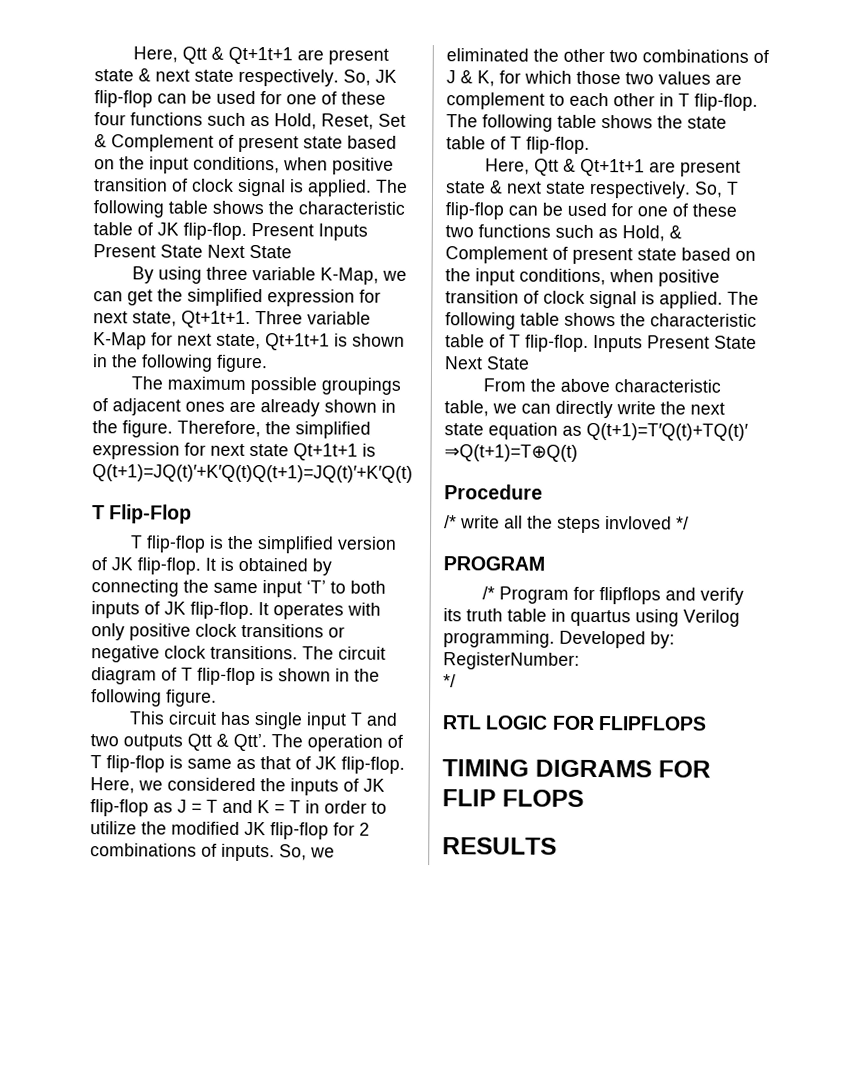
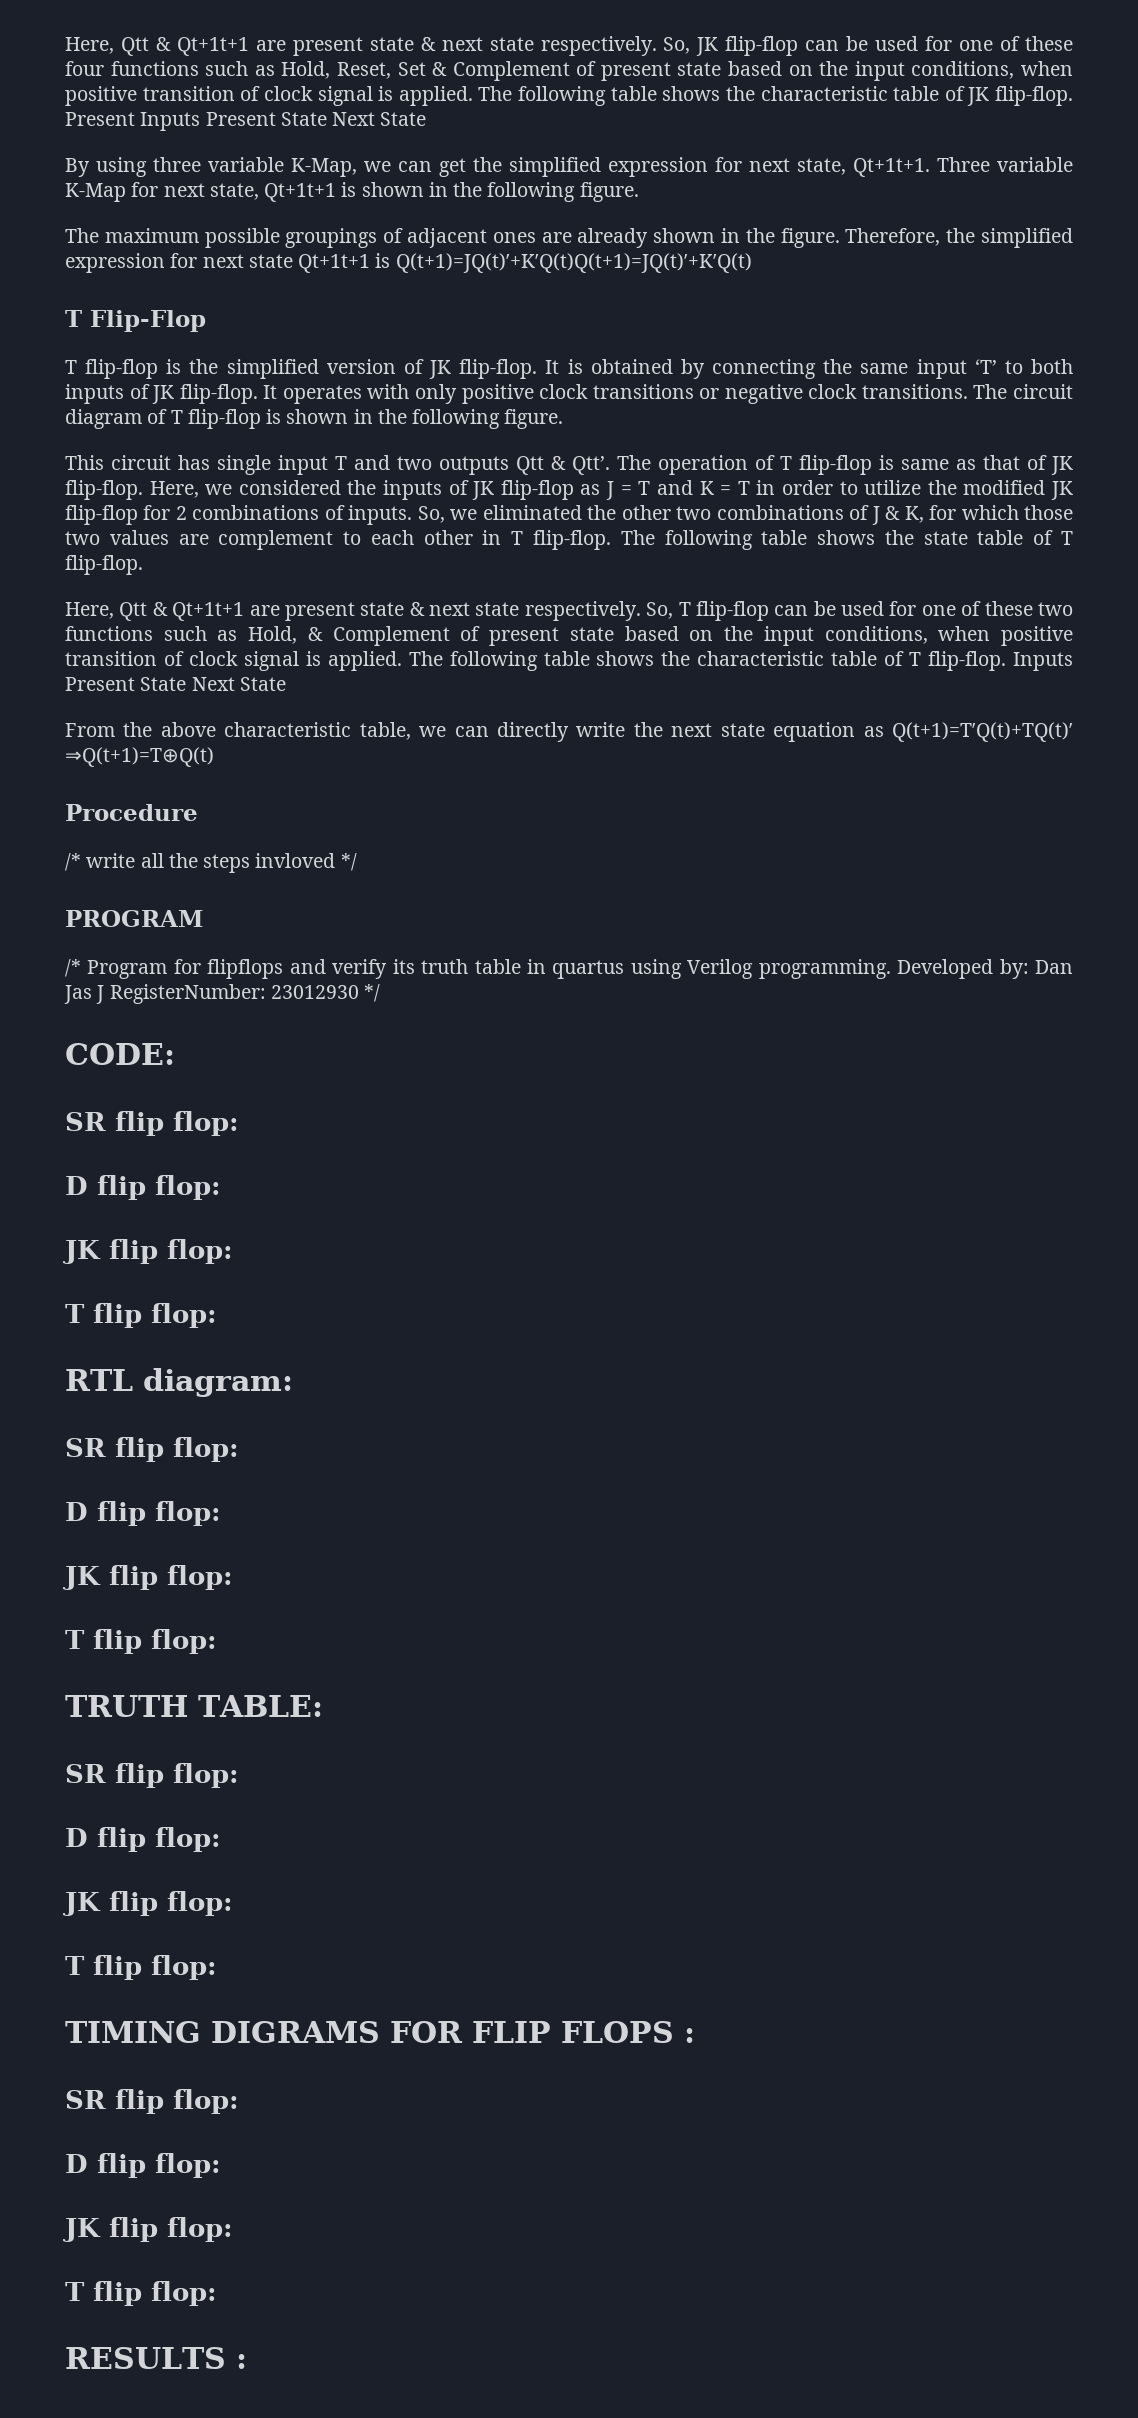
- Developed by: RegisterNumber:
- */
- RTL LOGIC FOR FLIPFLOPS
+ Developed by: Dan Jas J RegisterNumber: 23012930 */
+ CODE:
+ SR flip flop:
+ D flip flop:
+ JK flip flop:
+ T flip flop:
+ RTL diagram:
+ SR flip flop:
+ D flip flop:
+ JK flip flop:
+ T flip flop:
+ TRUTH TABLE:
+ SR flip flop:
+ D flip flop:
+ JK flip flop:
+ T flip flop:
- TIMING DIGRAMS FOR FLIP FLOPS
+ TIMING DIGRAMS FOR FLIP FLOPS :
+ SR flip flop:
+ D flip flop:
+ JK flip flop:
+ T flip flop:
- RESULTS
+ RESULTS :

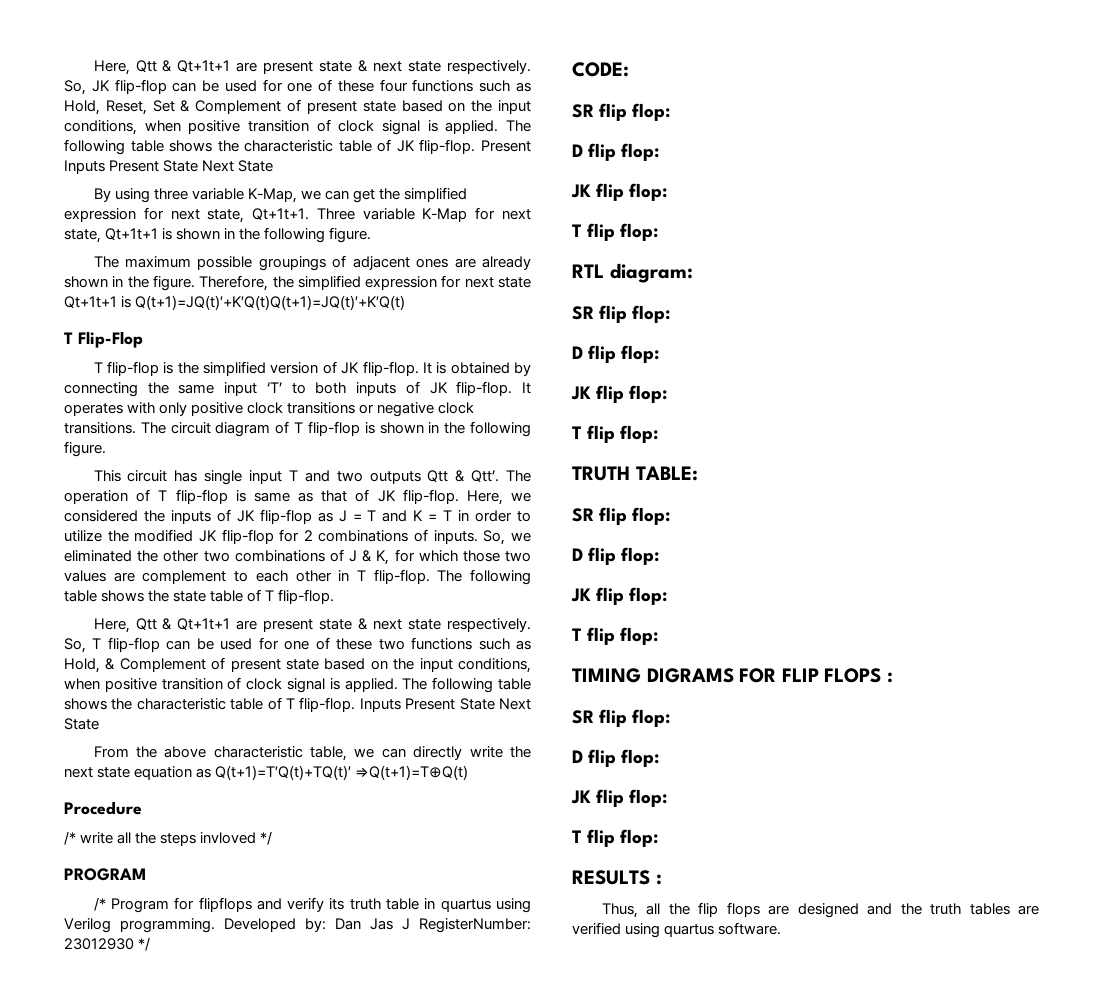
+ Thus, all the flip flops are designed and the truth tables are verified using quartus software.

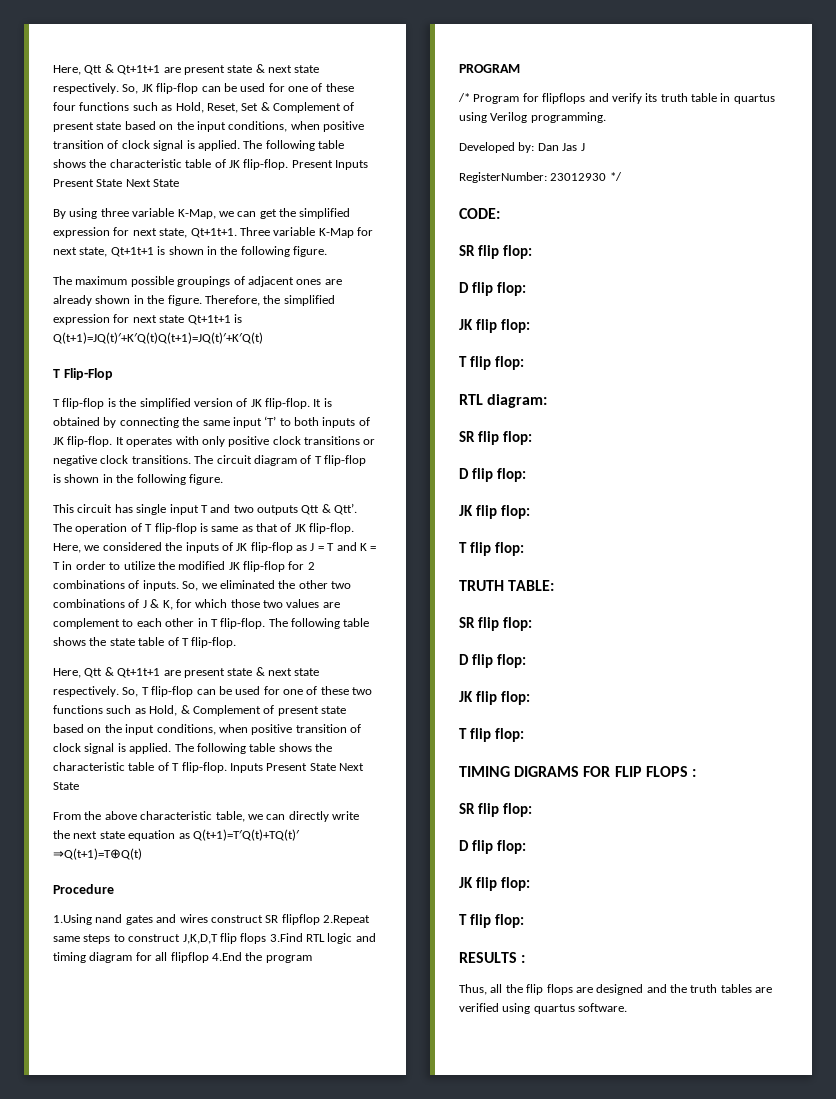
- /* write all the steps invloved */
+ 1.Using nand gates and wires construct SR flipflop 2.Repeat same steps to construct J,K,D,T flip flops 3.Find RTL logic and timing diagram for all flipflop 4.End the program
- /* Program for flipflops and verify its truth table in quartus using Verilog programming. Developed by: Dan Jas J RegisterNumber: 23012930 */
+ /* Program for flipflops and verify its truth table in quartus using Verilog programming.
+ Developed by: Dan Jas J
+ RegisterNumber: 23012930 */

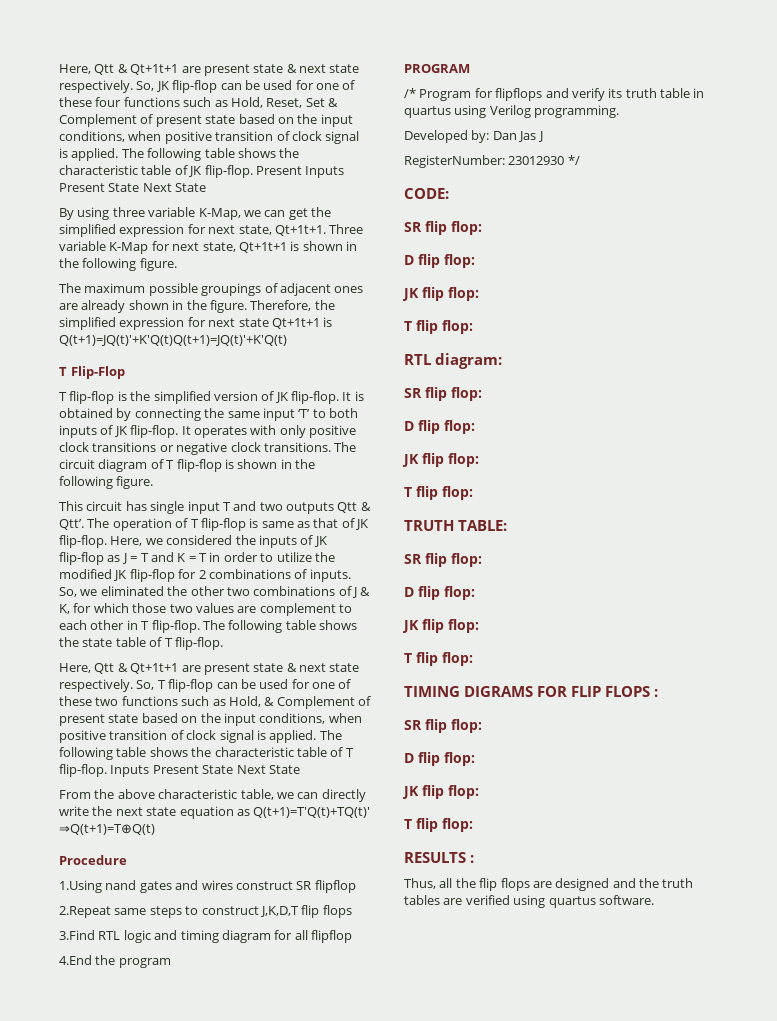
- 1.Using nand gates and wires construct SR flipflop 2.Repeat same steps to construct J,K,D,T flip flops 3.Find RTL logic and timing diagram for all flipflop 4.End the program
+ 1.Using nand gates and wires construct SR flipflop
+ 2.Repeat same steps to construct J,K,D,T flip flops
+ 3.Find RTL logic and timing diagram for all flipflop
+ 4.End the program

